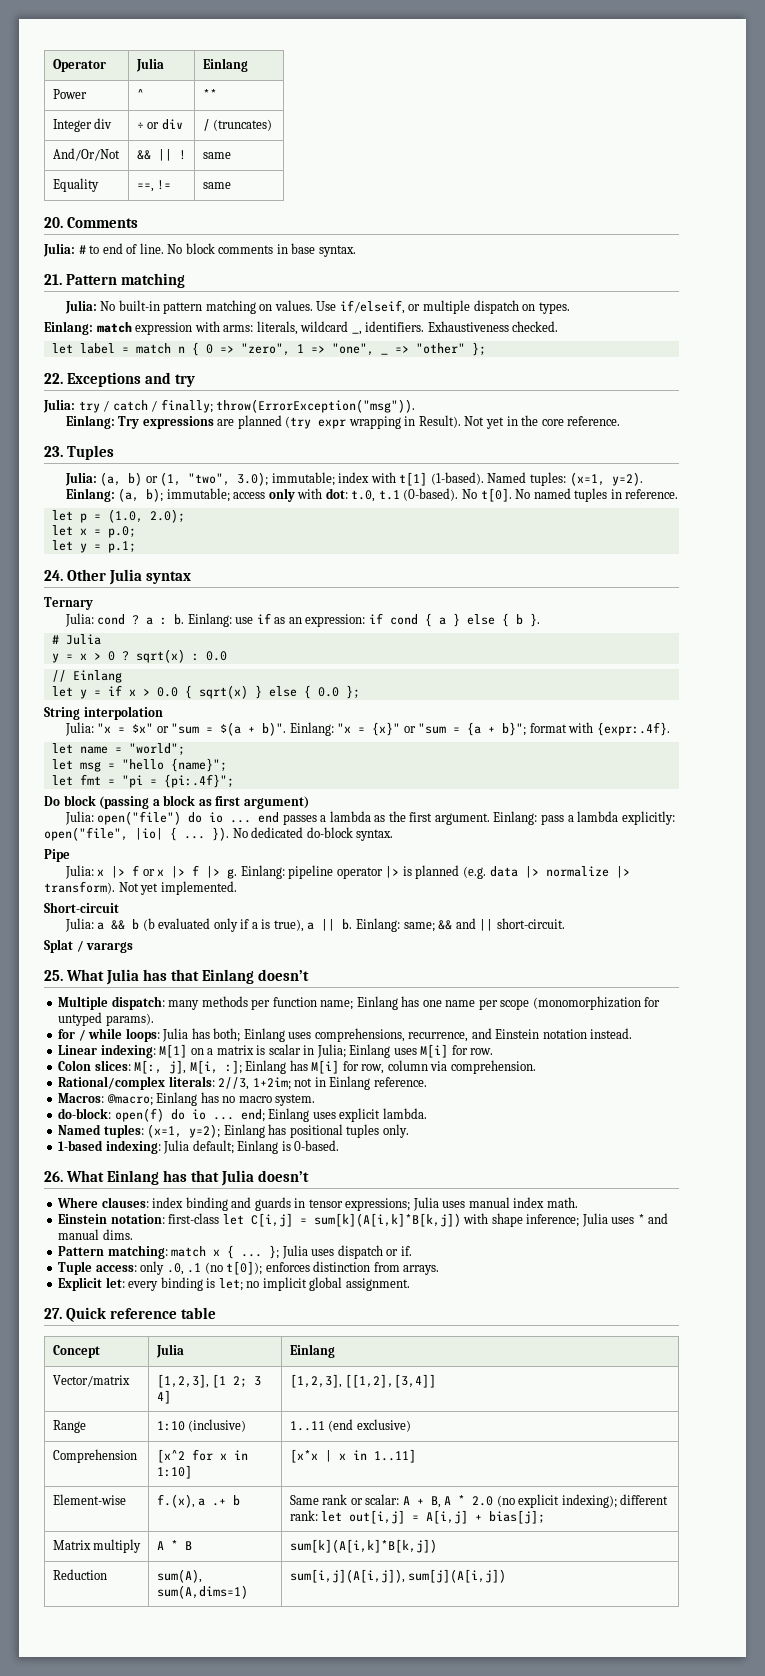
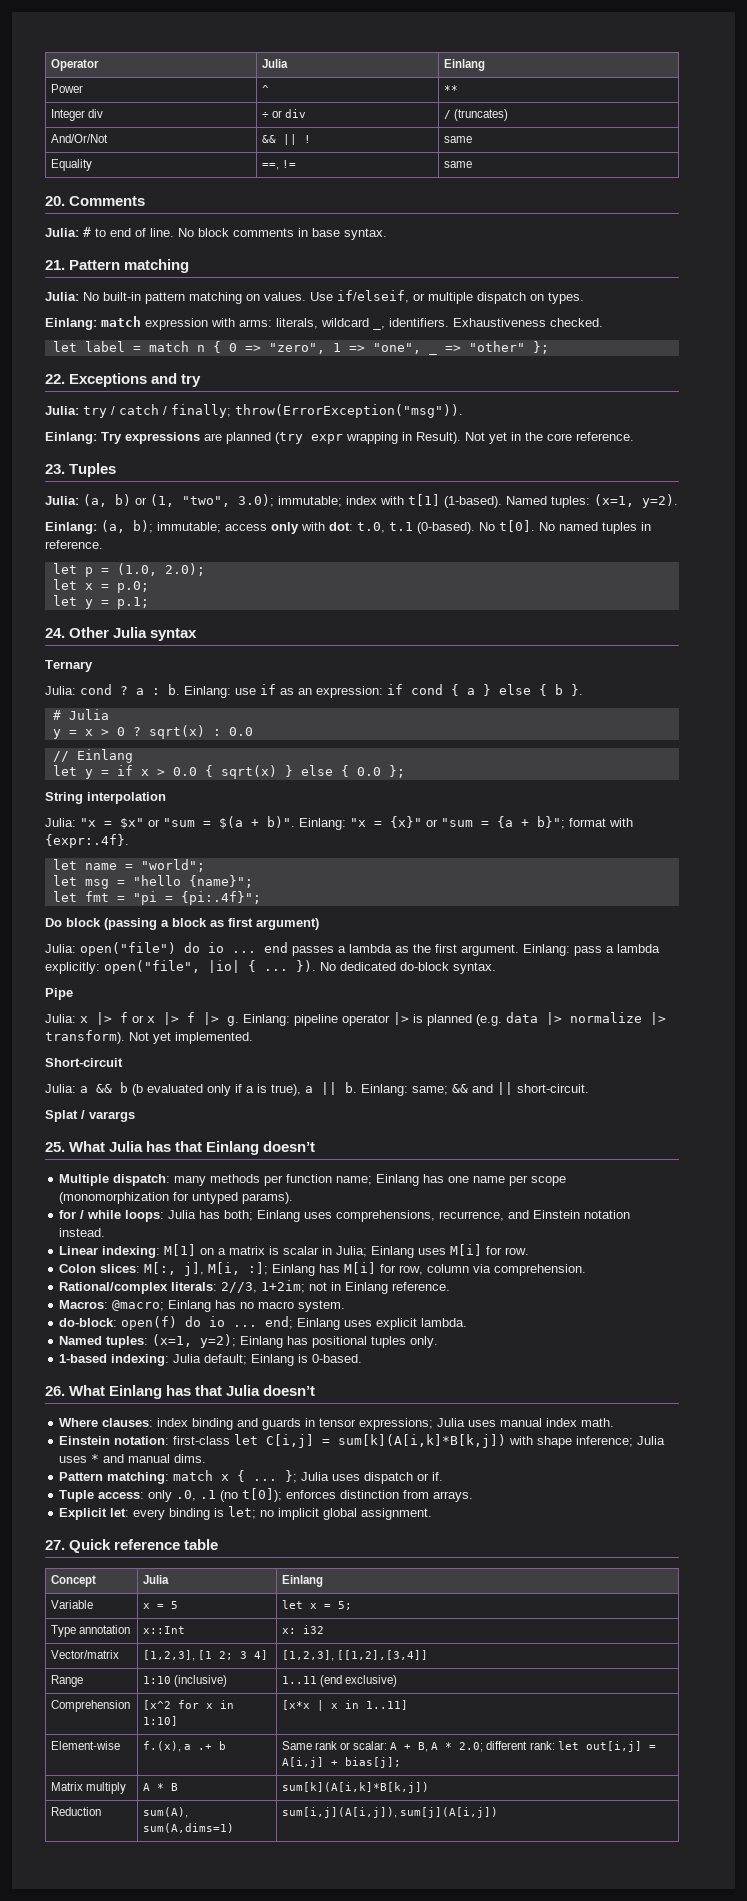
+ Variable | x = 5 | let x = 5;
+ Type annotation | x::Int | x: i32
- Element-wise | f.(x), a .+ b | Same rank or scalar: A + B, A * 2.0 (no explicit indexing); different rank: let out[i,j] = A[i,j] + bias[j];
+ Element-wise | f.(x), a .+ b | Same rank or scalar: A + B, A * 2.0; different rank: let out[i,j] = A[i,j] + bias[j];

